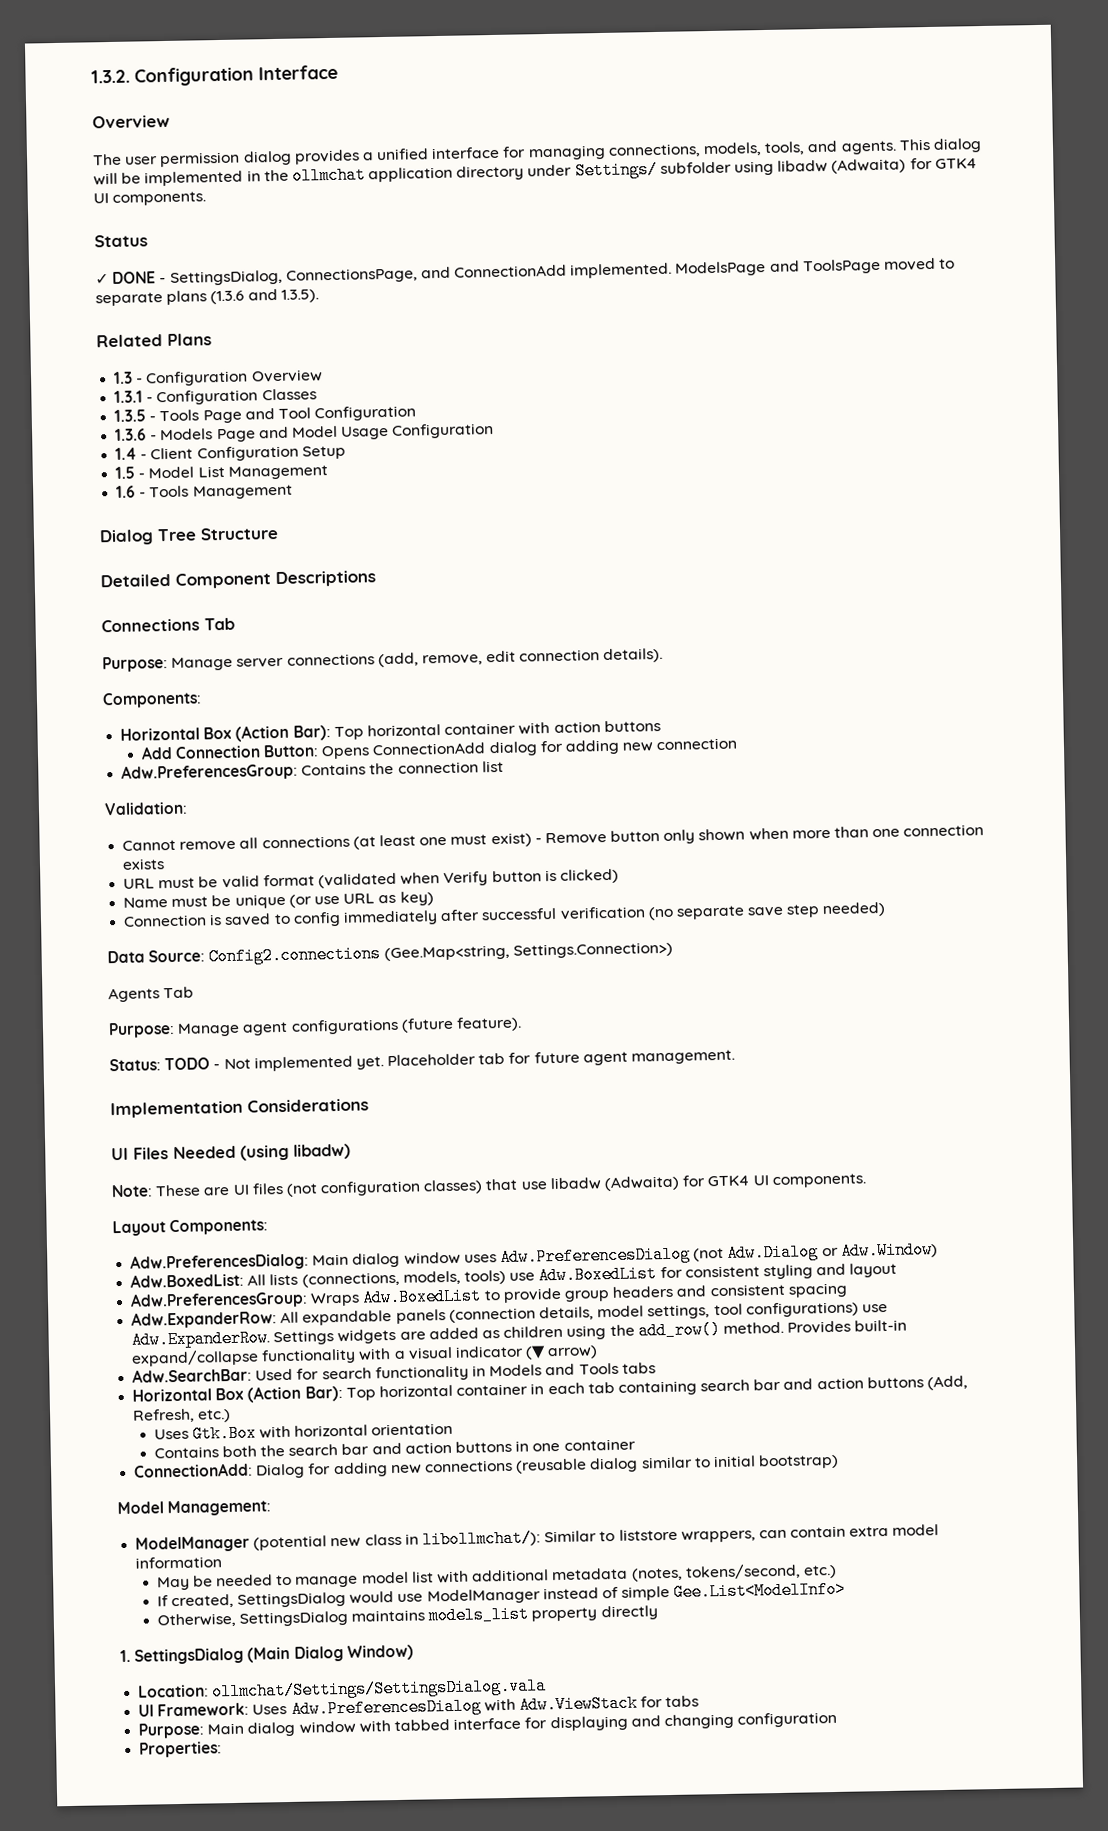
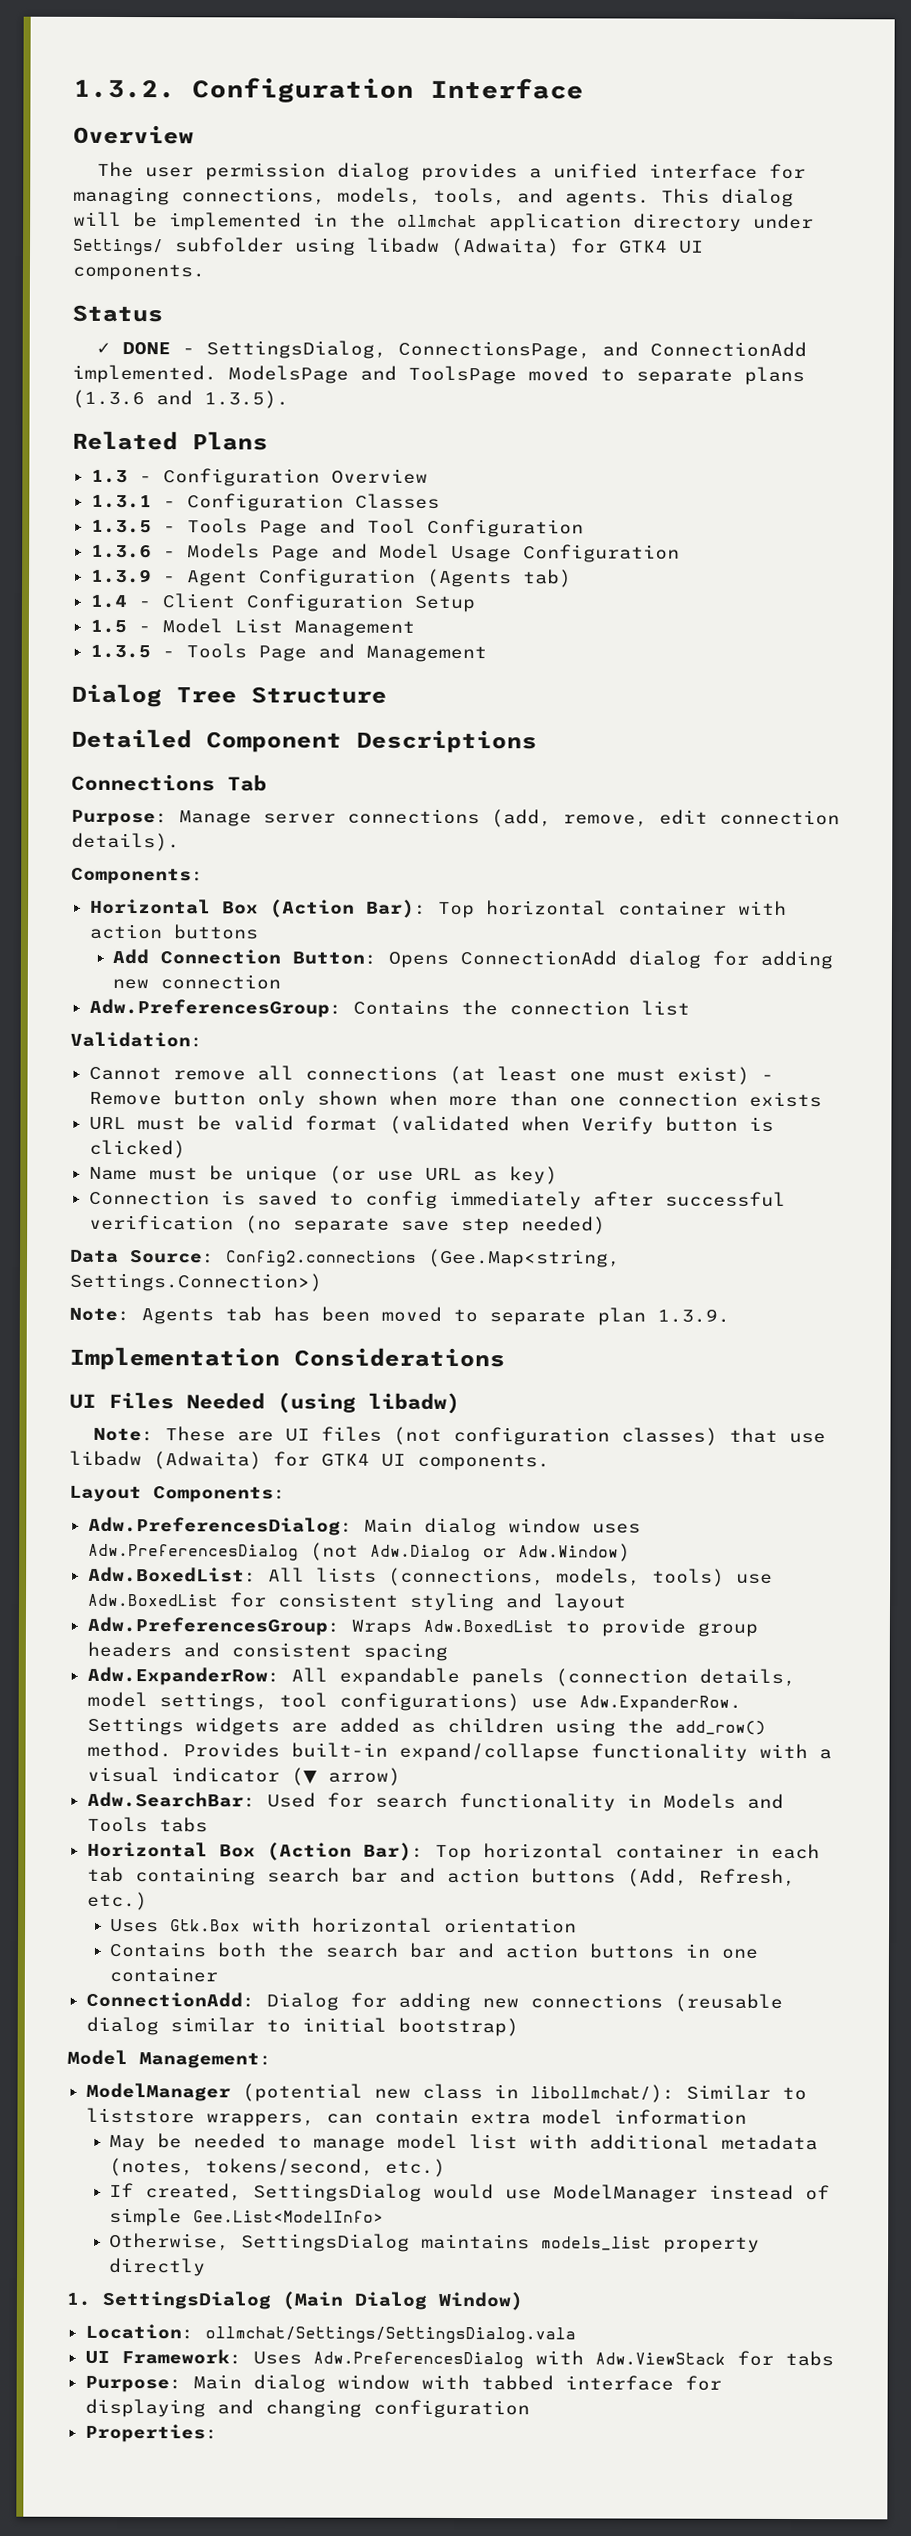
+ 1.3.9 - Agent Configuration (Agents tab)
- 1.6 - Tools Management
+ 1.3.5 - Tools Page and Management
- Agents Tab
- Purpose: Manage agent configurations (future feature).
- Status: TODO - Not implemented yet. Placeholder tab for future agent management.
+ Note: Agents tab has been moved to separate plan 1.3.9.

